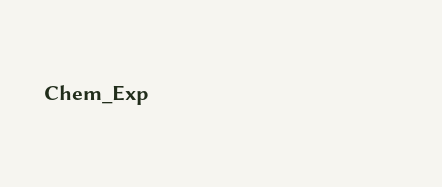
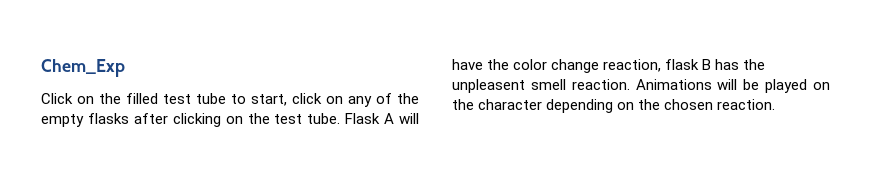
+ Click on the filled test tube to start, click on any of the empty flasks after clicking on the test tube. Flask A will have the color change reaction, flask B has the unpleasent smell reaction. Animations will be played on the character depending on the chosen reaction.

